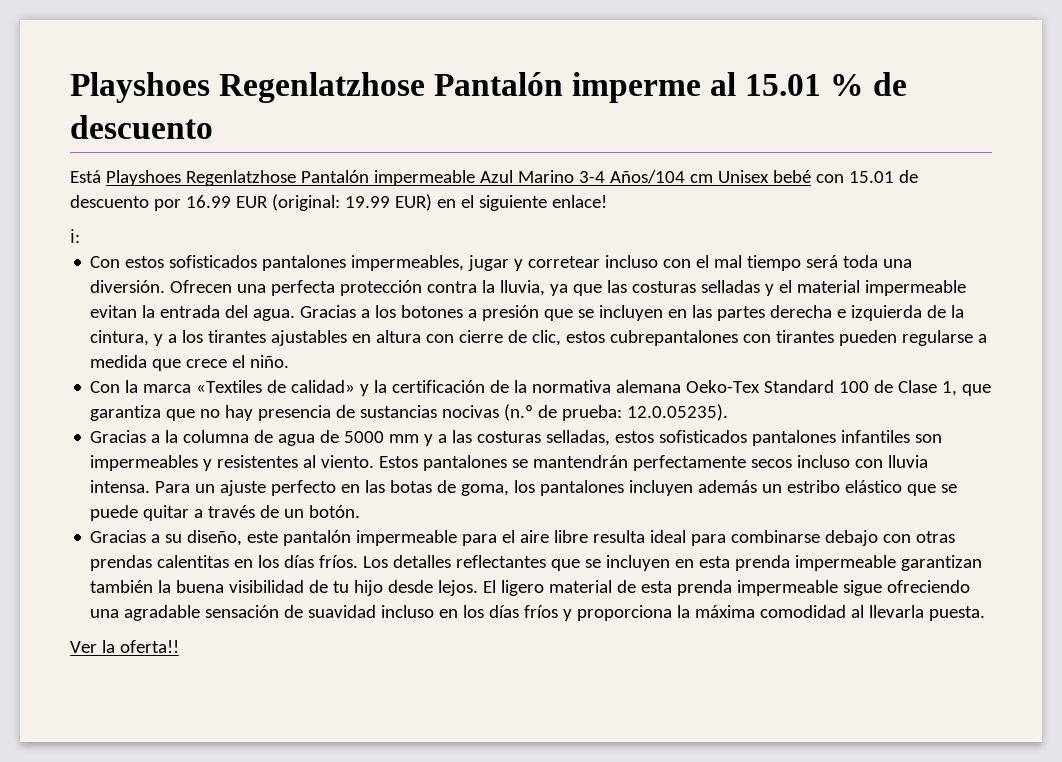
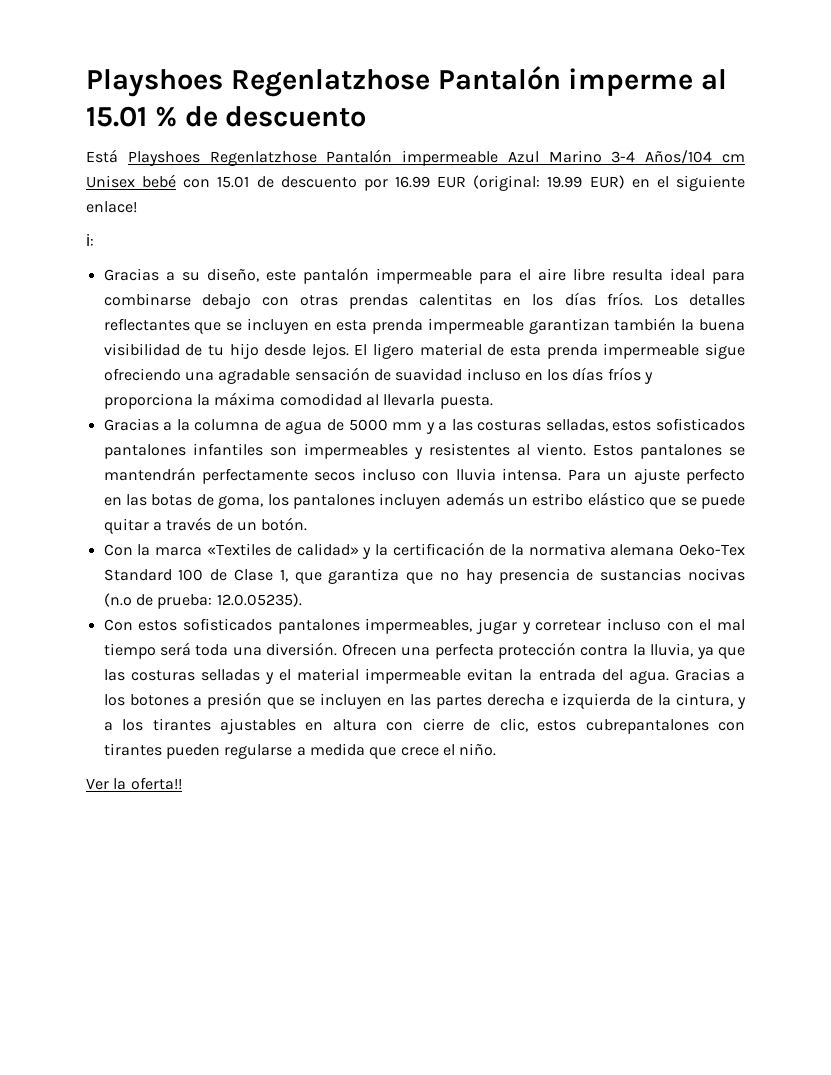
+ Gracias a su diseño, este pantalón impermeable para el aire libre resulta ideal para combinarse debajo con otras prendas calentitas en los días fríos. Los detalles reflectantes que se incluyen en esta prenda impermeable garantizan también la buena visibilidad de tu hijo desde lejos. El ligero material de esta prenda impermeable sigue ofreciendo una agradable sensación de suavidad incluso en los días fríos y proporciona la máxima comodidad al llevarla puesta.
+ Gracias a la columna de agua de 5000 mm y a las costuras selladas, estos sofisticados pantalones infantiles son impermeables y resistentes al viento. Estos pantalones se mantendrán perfectamente secos incluso con lluvia intensa. Para un ajuste perfecto en las botas de goma, los pantalones incluyen además un estribo elástico que se puede quitar a través de un botón.
+ Con la marca «Textiles de calidad» y la certificación de la normativa alemana Oeko-Tex Standard 100 de Clase 1, que garantiza que no hay presencia de sustancias nocivas (n.º de prueba: 12.0.05235).
- Con la marca «Textiles de calidad» y la certificación de la normativa alemana Oeko-Tex Standard 100 de Clase 1, que garantiza que no hay presencia de sustancias nocivas (n.º de prueba: 12.0.05235).
- Gracias a la columna de agua de 5000 mm y a las costuras selladas, estos sofisticados pantalones infantiles son impermeables y resistentes al viento. Estos pantalones se mantendrán perfectamente secos incluso con lluvia intensa. Para un ajuste perfecto en las botas de goma, los pantalones incluyen además un estribo elástico que se puede quitar a través de un botón.
- Gracias a su diseño, este pantalón impermeable para el aire libre resulta ideal para combinarse debajo con otras prendas calentitas en los días fríos. Los detalles reflectantes que se incluyen en esta prenda impermeable garantizan también la buena visibilidad de tu hijo desde lejos. El ligero material de esta prenda impermeable sigue ofreciendo una agradable sensación de suavidad incluso en los días fríos y proporciona la máxima comodidad al llevarla puesta.

